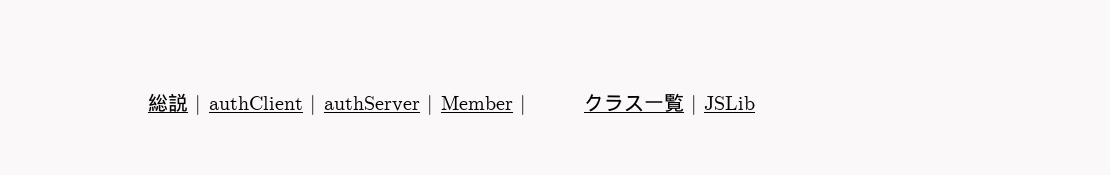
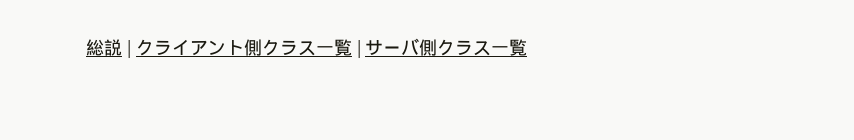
- 総説 | authClient | authServer | Member | クラス一覧 | JSLib
+ 総説 | クライアント側クラス一覧 | サーバ側クラス一覧

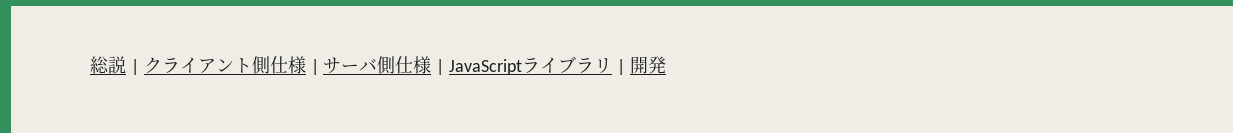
- 総説 | クライアント側クラス一覧 | サーバ側クラス一覧
+ 総説 | クライアント側仕様 | サーバ側仕様 | JavaScriptライブラリ | 開発

